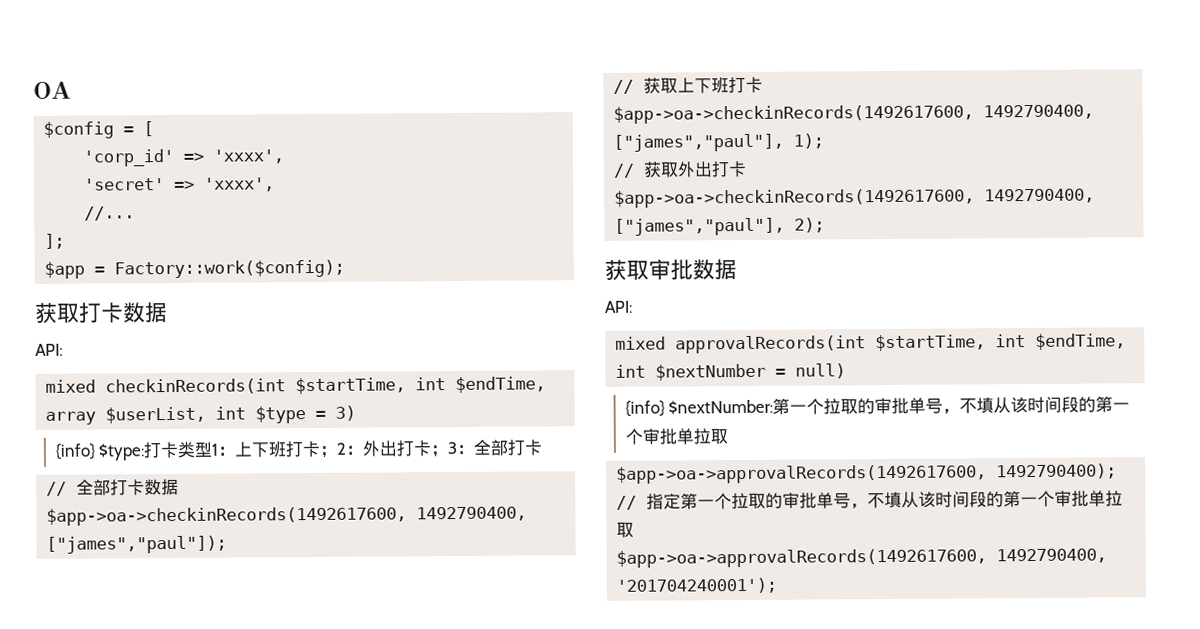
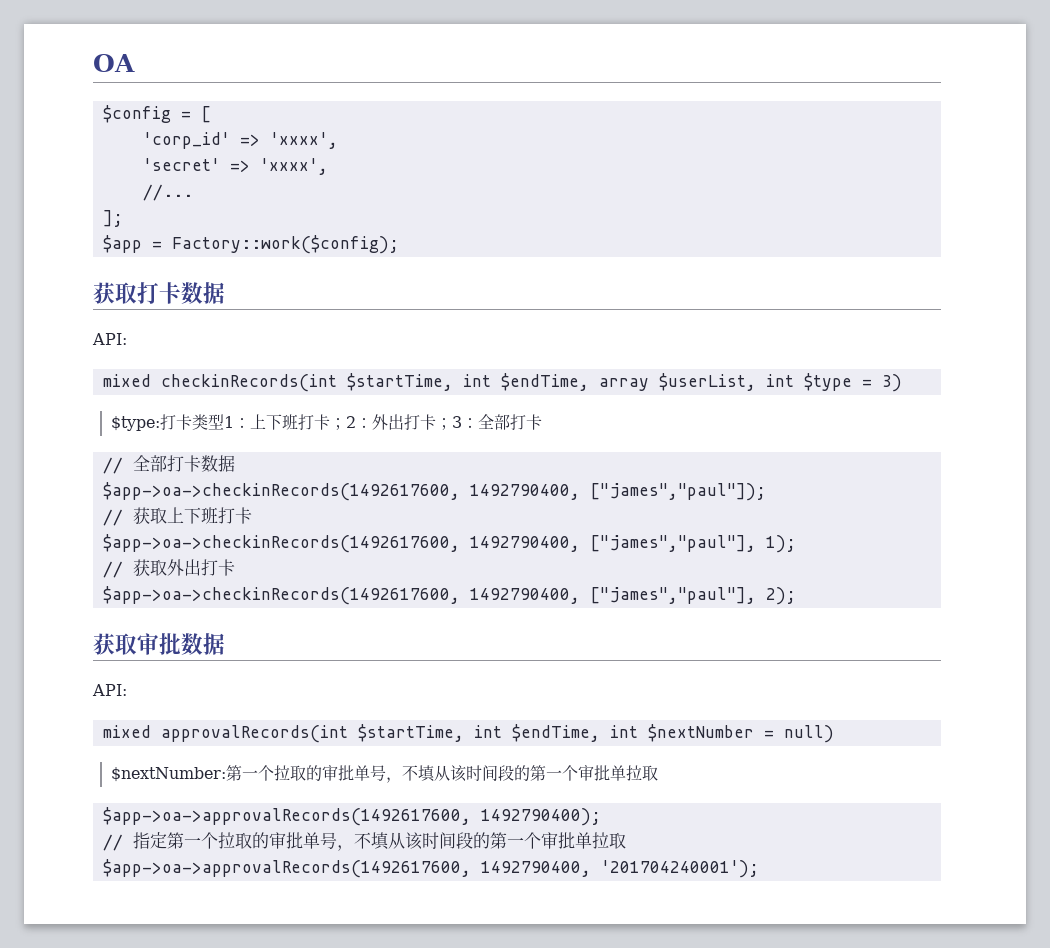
- {info} $type:打卡类型1：上下班打卡；2：外出打卡；3：全部打卡
+ $type:打卡类型1：上下班打卡；2：外出打卡；3：全部打卡
- {info} $nextNumber:第一个拉取的审批单号，不填从该时间段的第一个审批单拉取
+ $nextNumber:第一个拉取的审批单号，不填从该时间段的第一个审批单拉取

